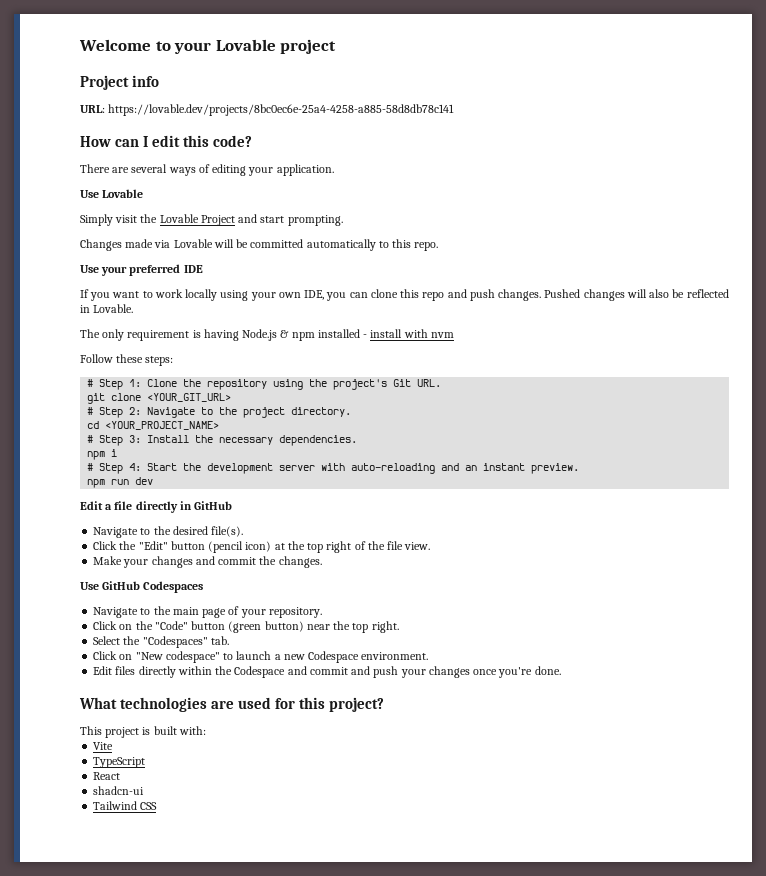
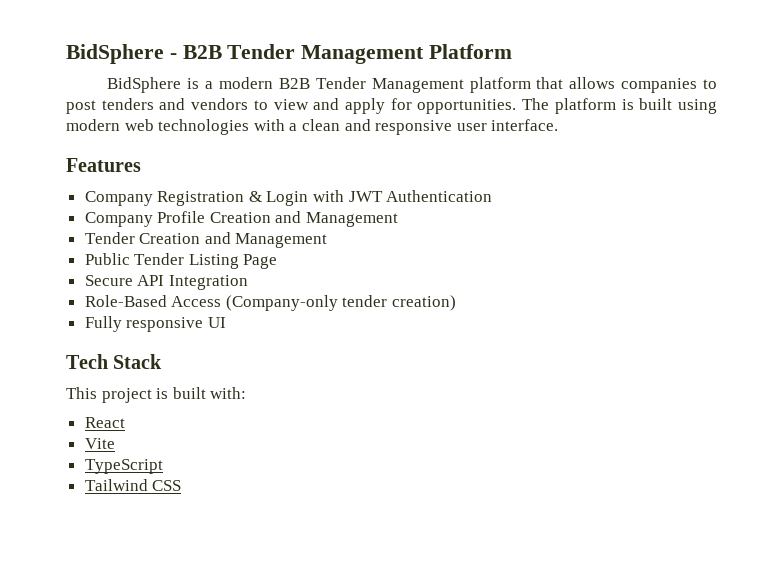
- Welcome to your Lovable project
- Project info
- URL: https://lovable.dev/projects/8bc0ec6e-25a4-4258-a885-58d8db78c141
- How can I edit this code?
- There are several ways of editing your application.
- Use Lovable
- Simply visit the Lovable Project and start prompting.
- Changes made via Lovable will be committed automatically to this repo.
- Use your preferred IDE
- If you want to work locally using your own IDE, you can clone this repo and push changes. Pushed changes will also be reflected in Lovable.
- The only requirement is having Node.js & npm installed - install with nvm
- Follow these steps:
- # Step 1: Clone the repository using the project's Git URL.
- git clone <YOUR_GIT_URL>
- # Step 2: Navigate to the project directory.
- cd <YOUR_PROJECT_NAME>
- # Step 3: Install the necessary dependencies.
- npm i
- # Step 4: Start the development server with auto-reloading and an instant preview.
- npm run dev
- Edit a file directly in GitHub
- Navigate to the desired file(s).
- Click the "Edit" button (pencil icon) at the top right of the file view.
- Make your changes and commit the changes.
- Use GitHub Codespaces
- Navigate to the main page of your repository.
- Click on the "Code" button (green button) near the top right.
- Select the "Codespaces" tab.
- Click on "New codespace" to launch a new Codespace environment.
- Edit files directly within the Codespace and commit and push your changes once you're done.
- What technologies are used for this project?
+ BidSphere - B2B Tender Management Platform
+ BidSphere is a modern B2B Tender Management platform that allows companies to post tenders and vendors to view and apply for opportunities. The platform is built using modern web technologies with a clean and responsive user interface.
+ Features
+ Company Registration & Login with JWT Authentication
+ Company Profile Creation and Management
+ Tender Creation and Management
+ Public Tender Listing Page
+ Secure API Integration
+ Role-Based Access (Company-only tender creation)
+ Fully responsive UI
+ Tech Stack
+ React
- React
- shadcn-ui

